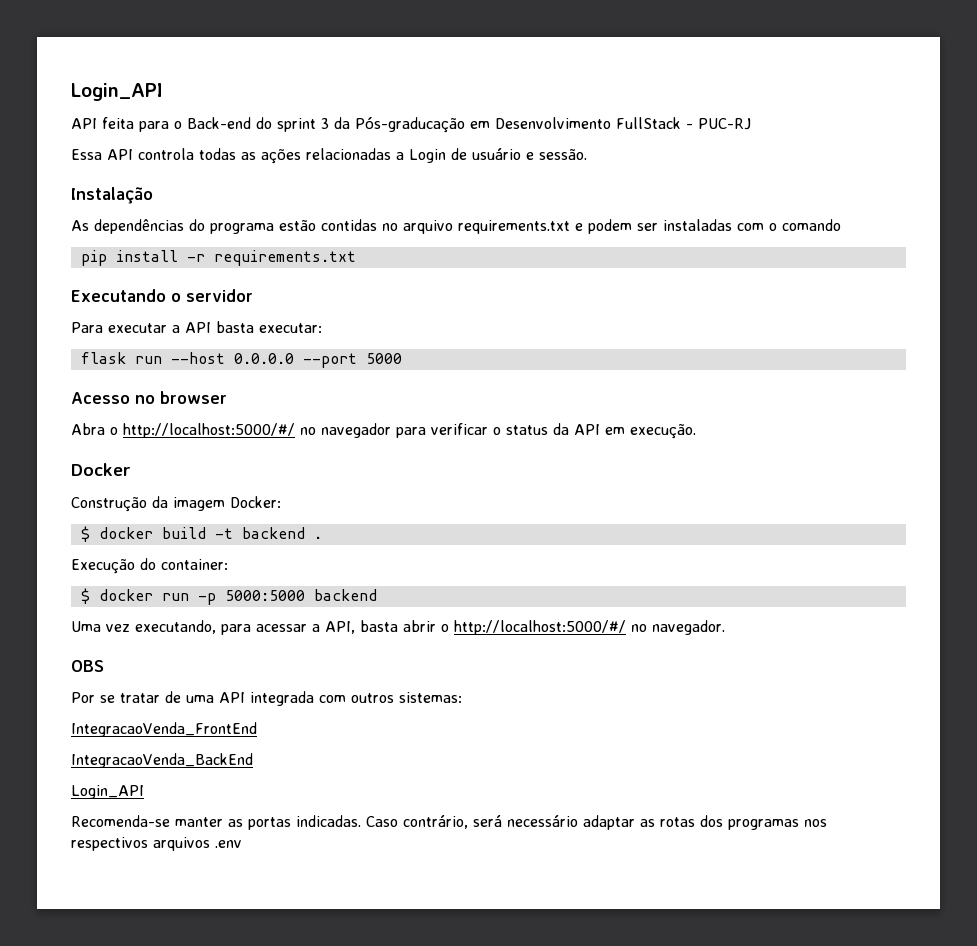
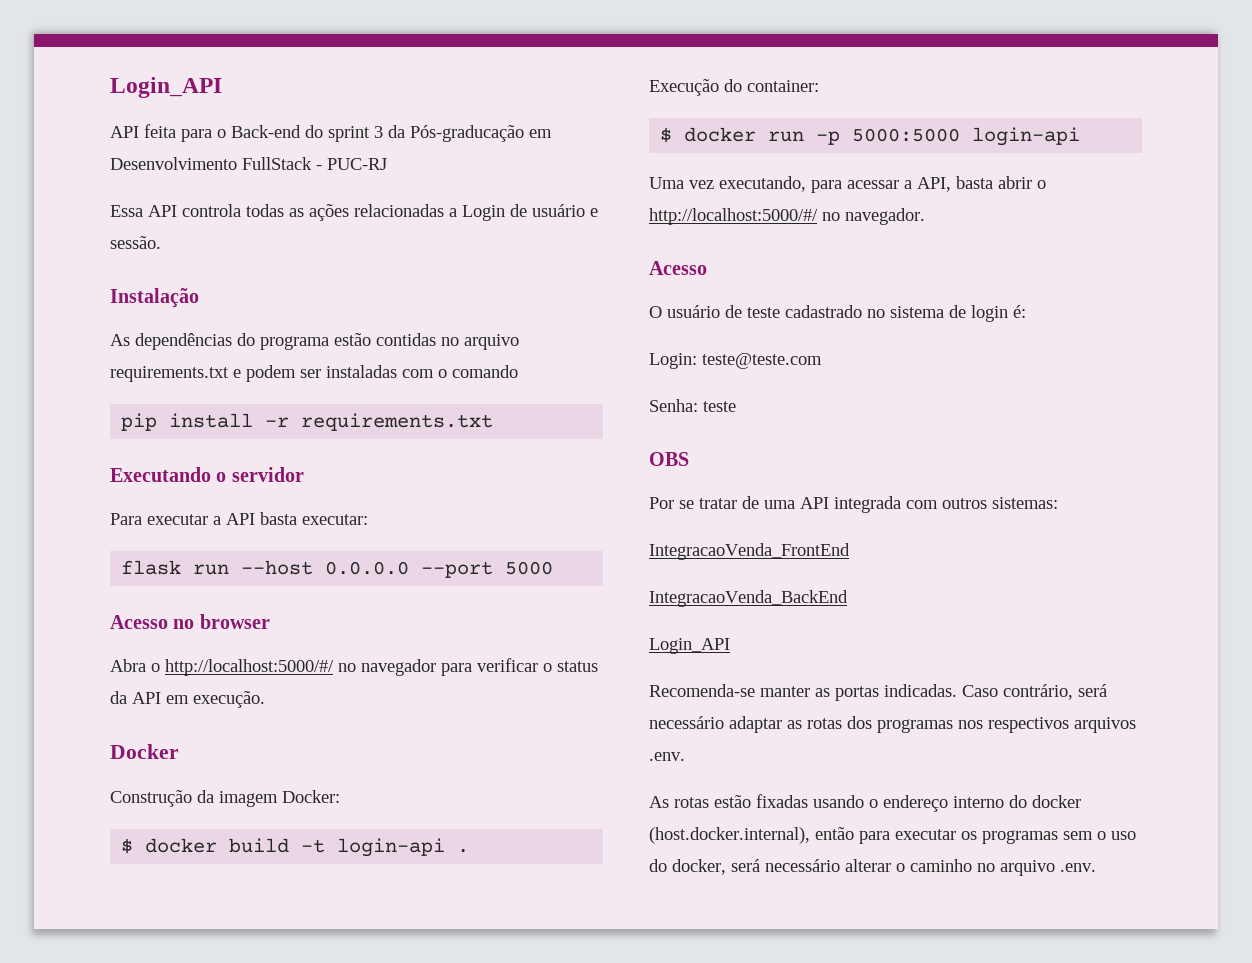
- $ docker build -t backend .
+ $ docker build -t login-api .
- $ docker run -p 5000:5000 backend
+ $ docker run -p 5000:5000 login-api
  Uma vez executando, para acessar a API, basta abrir o http://localhost:5000/#/ no navegador.
+ Acesso
+ O usuário de teste cadastrado no sistema de login é:
+ Login: teste@teste.com
+ Senha: teste
- Caso contrário, será necessário adaptar as rotas dos programas nos respectivos arquivos .env
+ Caso contrário, será necessário adaptar as rotas dos programas nos respectivos arquivos .env.
+ As rotas estão fixadas usando o endereço interno do docker (host.docker.internal), então para executar os programas sem o uso do docker, será necessário alterar o caminho no arquivo .env.

